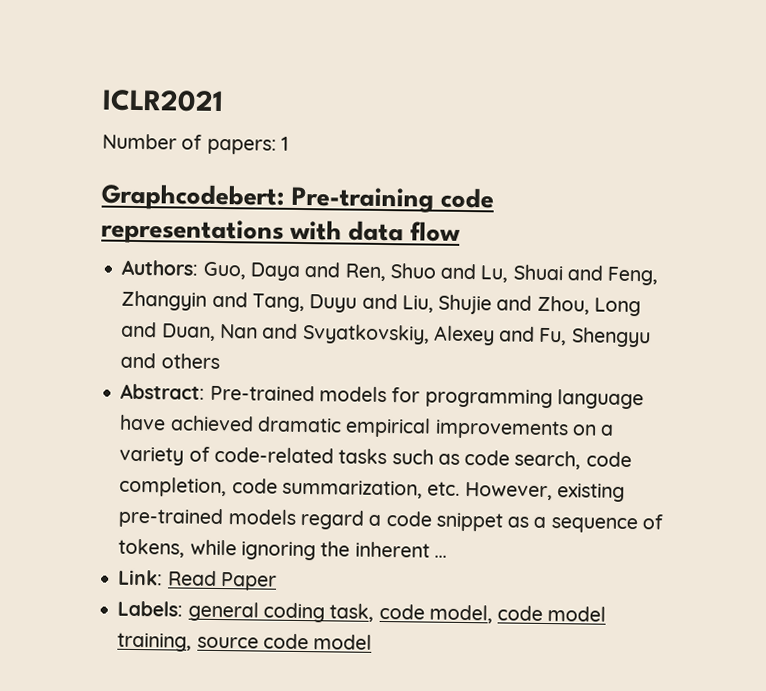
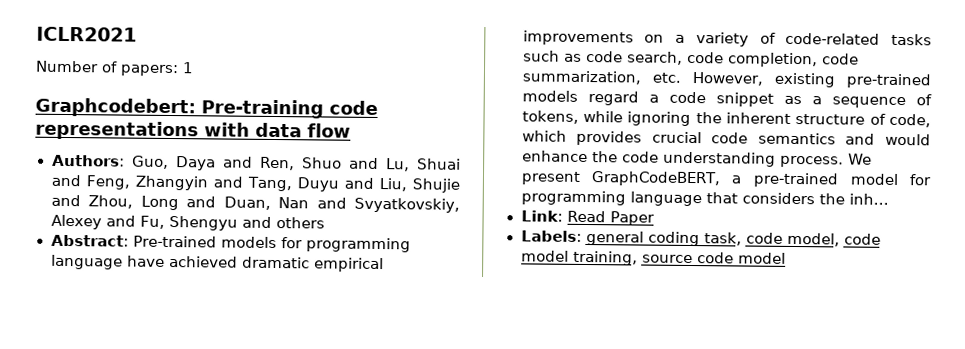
- Abstract: Pre-trained models for programming language have achieved dramatic empirical improvements on a variety of code-related tasks such as code search, code completion, code summarization, etc. However, existing pre-trained models regard a code snippet as a sequence of tokens, while ignoring the inherent ...
+ Abstract: Pre-trained models for programming language have achieved dramatic empirical improvements on a variety of code-related tasks such as code search, code completion, code summarization, etc. However, existing pre-trained models regard a code snippet as a sequence of tokens, while ignoring the inherent structure of code, which provides crucial code semantics and would enhance the code understanding process. We present GraphCodeBERT, a pre-trained model for programming language that considers the inh...

